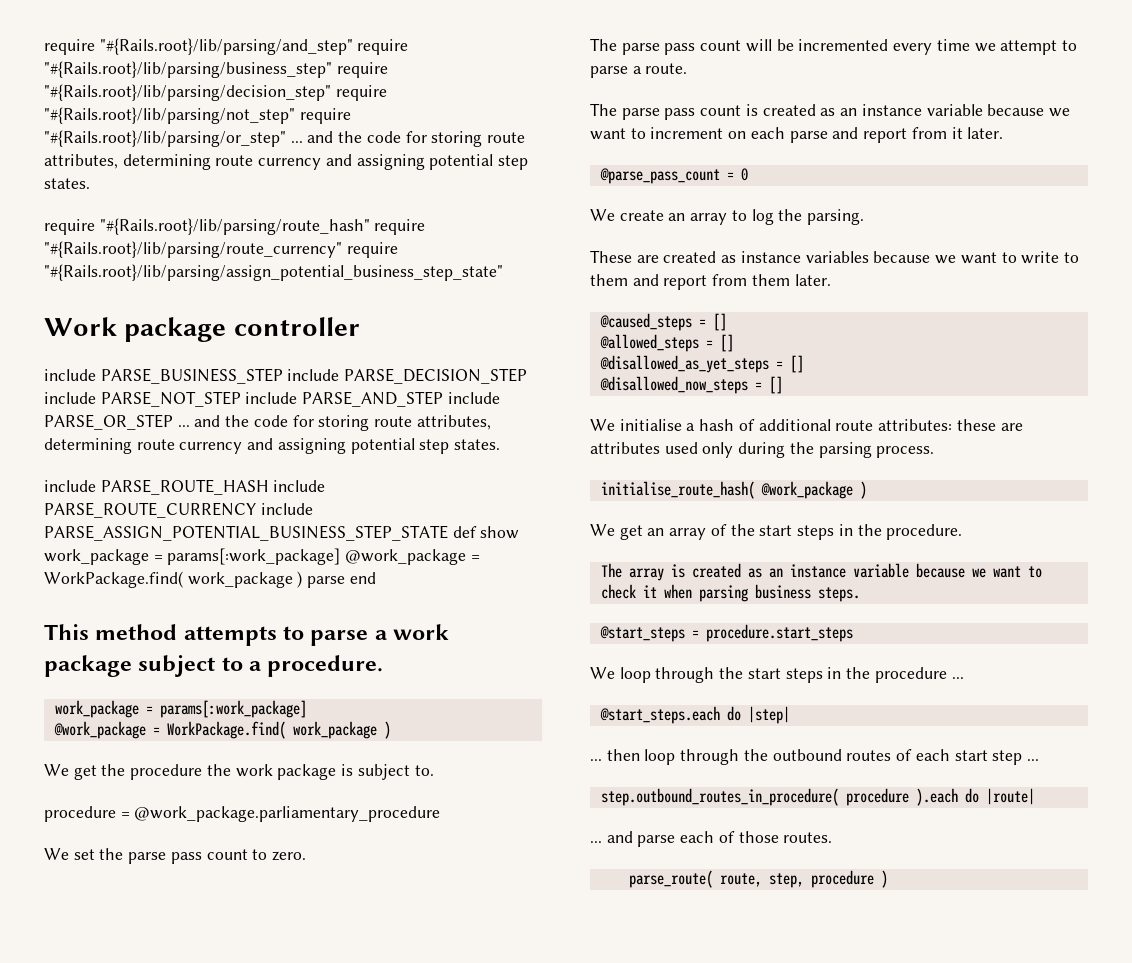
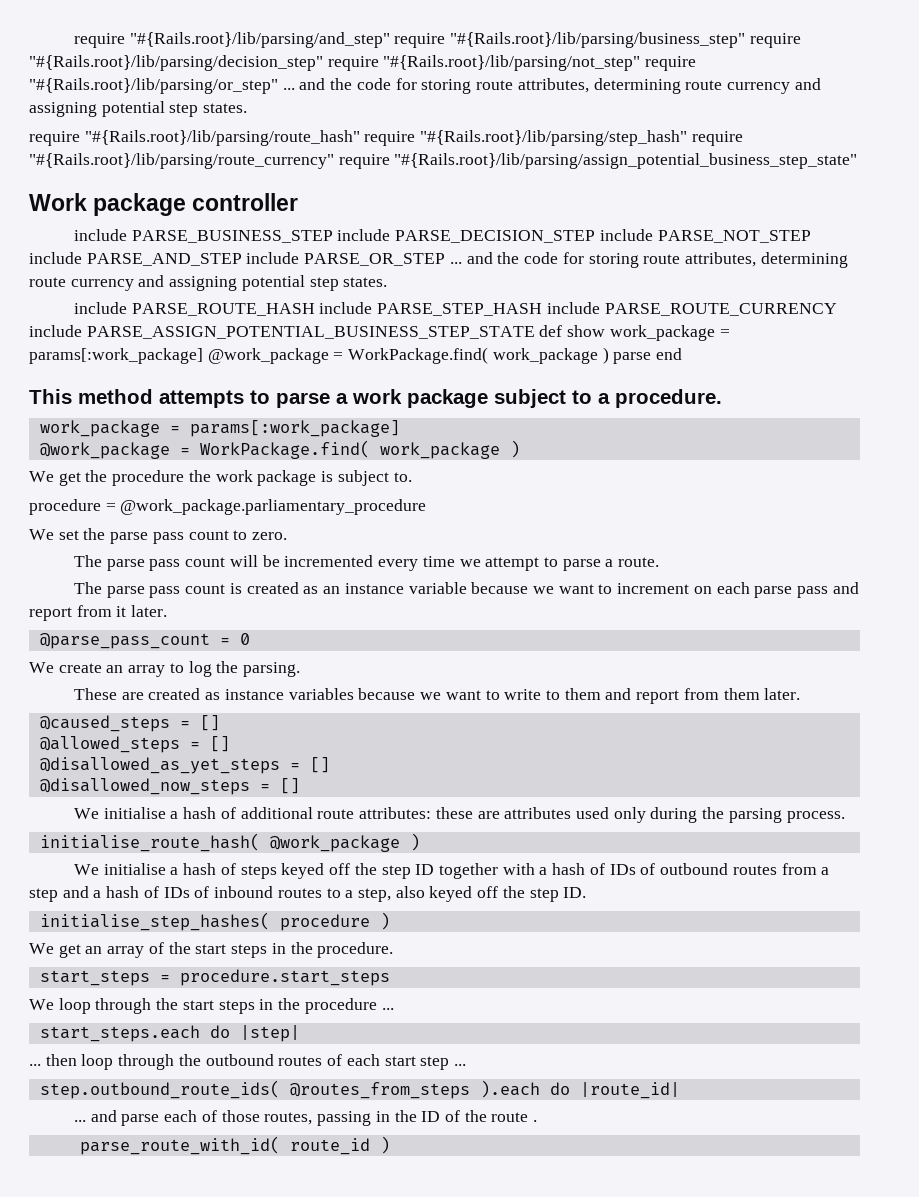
- require "#{Rails.root}/lib/parsing/route_hash" require "#{Rails.root}/lib/parsing/route_currency" require "#{Rails.root}/lib/parsing/assign_potential_business_step_state"
+ require "#{Rails.root}/lib/parsing/route_hash" require "#{Rails.root}/lib/parsing/step_hash" require "#{Rails.root}/lib/parsing/route_currency" require "#{Rails.root}/lib/parsing/assign_potential_business_step_state"
- include PARSE_ROUTE_HASH include PARSE_ROUTE_CURRENCY include PARSE_ASSIGN_POTENTIAL_BUSINESS_STEP_STATE def show work_package = params[:work_package] @work_package = WorkPackage.find( work_package ) parse end
+ include PARSE_ROUTE_HASH include PARSE_STEP_HASH include PARSE_ROUTE_CURRENCY include PARSE_ASSIGN_POTENTIAL_BUSINESS_STEP_STATE def show work_package = params[:work_package] @work_package = WorkPackage.find( work_package ) parse end
- The parse pass count is created as an instance variable because we want to increment on each parse and report from it later.
+ The parse pass count is created as an instance variable because we want to increment on each parse pass and report from it later.
+ We initialise a hash of steps keyed off the step ID together with a hash of IDs of outbound routes from a step and a hash of IDs of inbound routes to a step, also keyed off the step ID.
+ initialise_step_hashes( procedure )
- The array is created as an instance variable because we want to check it when parsing business steps.
- @start_steps = procedure.start_steps
+ start_steps = procedure.start_steps
- @start_steps.each do |step|
+ start_steps.each do |step|
- step.outbound_routes_in_procedure( procedure ).each do |route|
+ step.outbound_route_ids( @routes_from_steps ).each do |route_id|
- ... and parse each of those routes.
- parse_route( route, step, procedure )
+ ... and parse each of those routes, passing in the ID of the route .
+ parse_route_with_id( route_id )

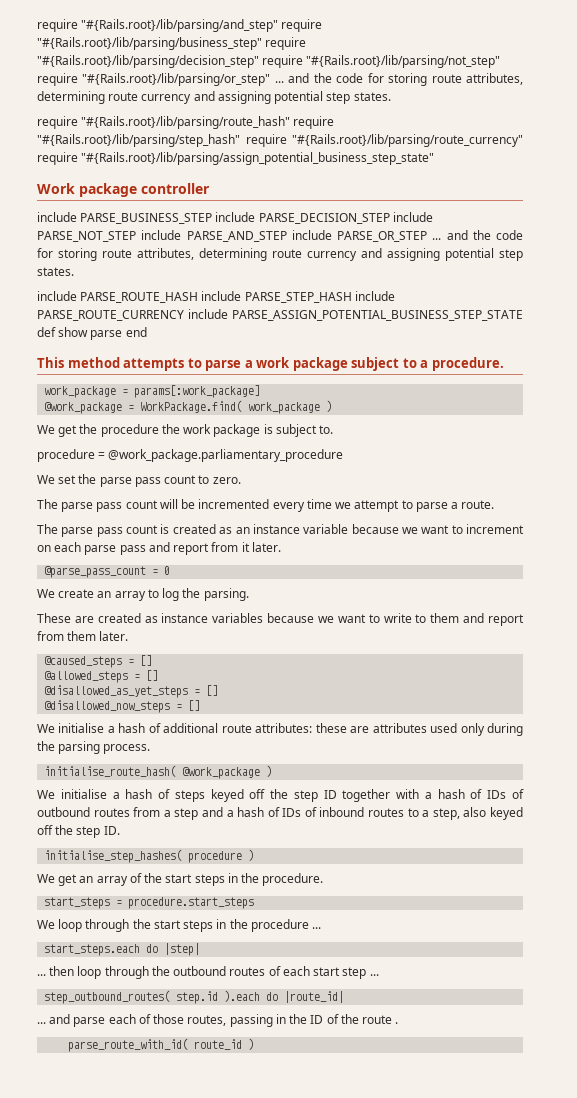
- include PARSE_ROUTE_HASH include PARSE_STEP_HASH include PARSE_ROUTE_CURRENCY include PARSE_ASSIGN_POTENTIAL_BUSINESS_STEP_STATE def show work_package = params[:work_package] @work_package = WorkPackage.find( work_package ) parse end
+ include PARSE_ROUTE_HASH include PARSE_STEP_HASH include PARSE_ROUTE_CURRENCY include PARSE_ASSIGN_POTENTIAL_BUSINESS_STEP_STATE def show parse end
- step.outbound_route_ids( @routes_from_steps ).each do |route_id|
+ step_outbound_routes( step.id ).each do |route_id|

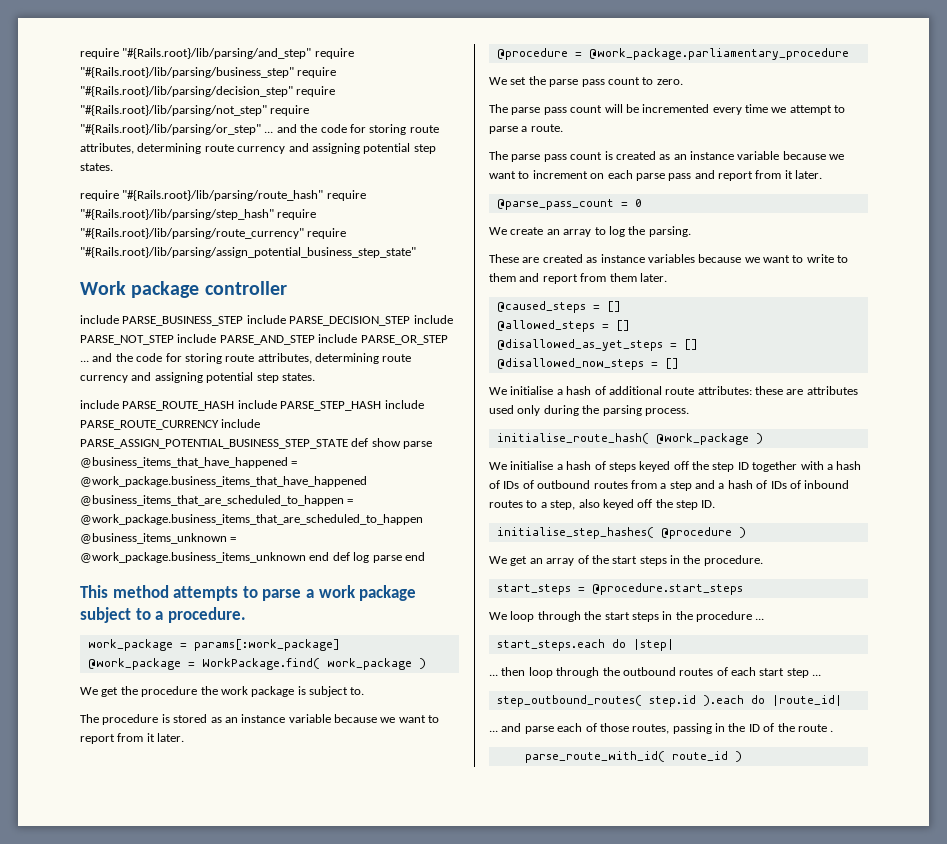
- include PARSE_ROUTE_HASH include PARSE_STEP_HASH include PARSE_ROUTE_CURRENCY include PARSE_ASSIGN_POTENTIAL_BUSINESS_STEP_STATE def show parse end
+ include PARSE_ROUTE_HASH include PARSE_STEP_HASH include PARSE_ROUTE_CURRENCY include PARSE_ASSIGN_POTENTIAL_BUSINESS_STEP_STATE def show parse @business_items_that_have_happened = @work_package.business_items_that_have_happened @business_items_that_are_scheduled_to_happen = @work_package.business_items_that_are_scheduled_to_happen @business_items_unknown = @work_package.business_items_unknown end def log parse end
- procedure = @work_package.parliamentary_procedure
+ The procedure is stored as an instance variable because we want to report from it later.
+ @procedure = @work_package.parliamentary_procedure
- initialise_step_hashes( procedure )
+ initialise_step_hashes( @procedure )
- start_steps = procedure.start_steps
+ start_steps = @procedure.start_steps

